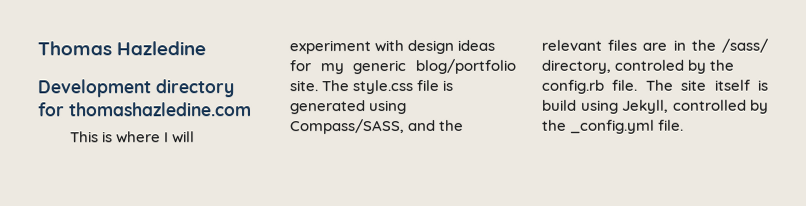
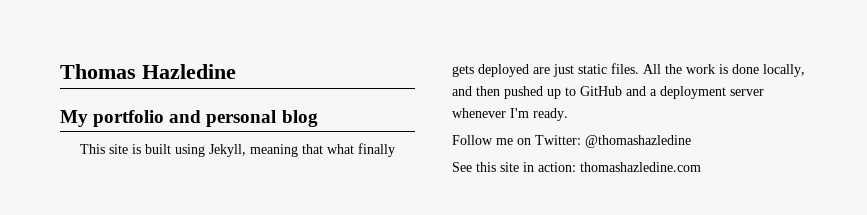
- Development directory for thomashazledine.com
- This is where I will experiment with design ideas for my generic blog/portfolio site. The style.css file is generated using Compass/SASS, and the relevant files are in the /sass/ directory, controled by the config.rb file. The site itself is build using Jekyll, controlled by the _config.yml file.
+ My portfolio and personal blog
+ This site is built using Jekyll, meaning that what finally gets deployed are just static files. All the work is done locally, and then pushed up to GitHub and a deployment server whenever I'm ready.
+ Follow me on Twitter: @thomashazledine
+ See this site in action: thomashazledine.com

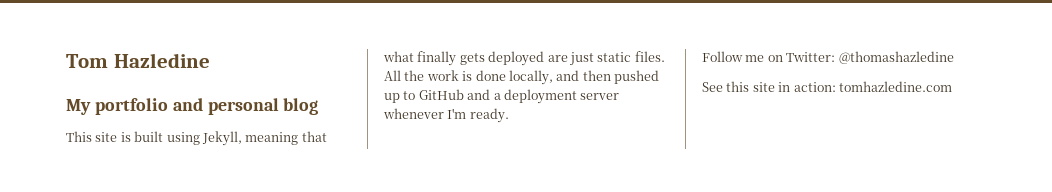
- Thomas Hazledine
+ Tom Hazledine
- See this site in action: thomashazledine.com
+ See this site in action: tomhazledine.com

